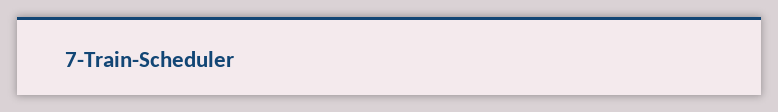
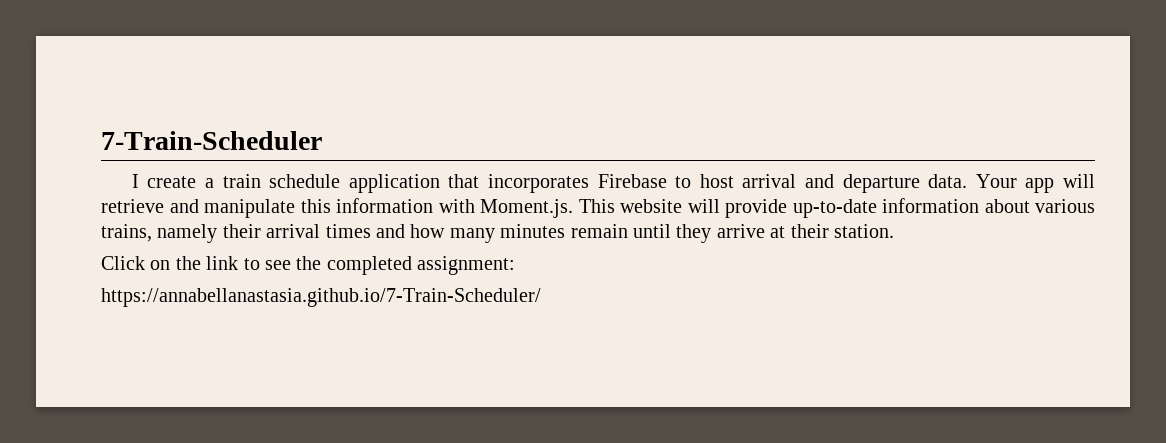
+ I create a train schedule application that incorporates Firebase to host arrival and departure data. Your app will retrieve and manipulate this information with Moment.js. This website will provide up-to-date information about various trains, namely their arrival times and how many minutes remain until they arrive at their station.
+ Click on the link to see the completed assignment:
+ https://annabellanastasia.github.io/7-Train-Scheduler/

